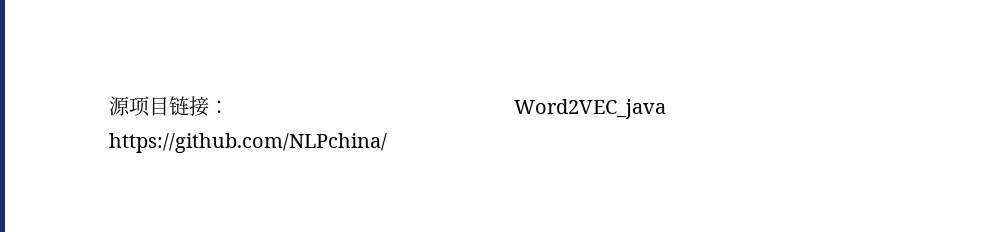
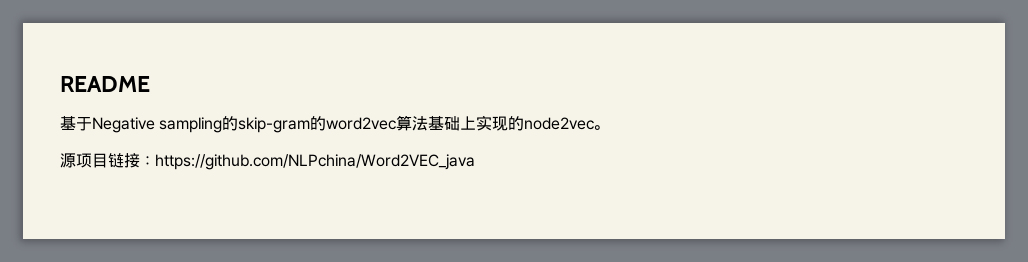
+ README
+ 基于Negative sampling的skip-gram的word2vec算法基础上实现的node2vec。

